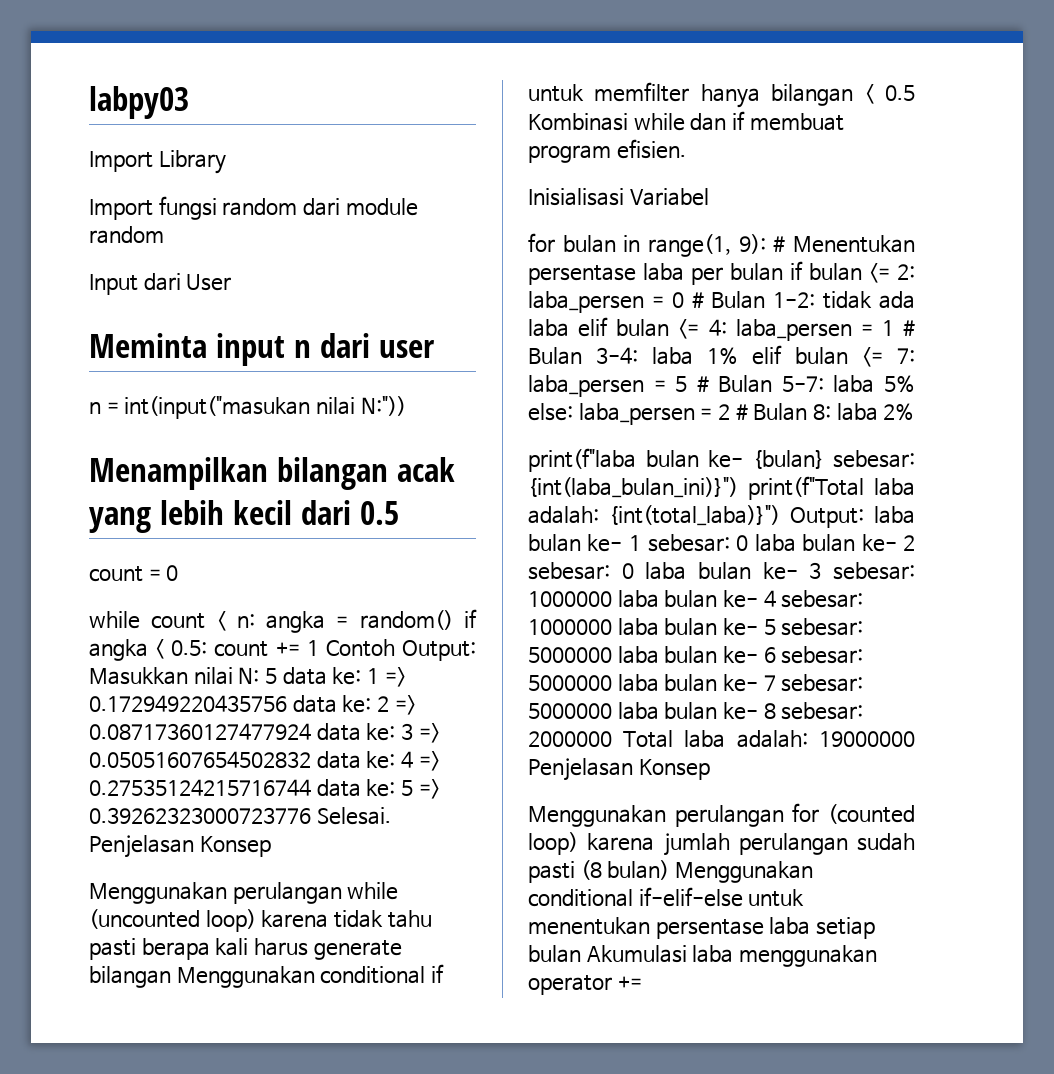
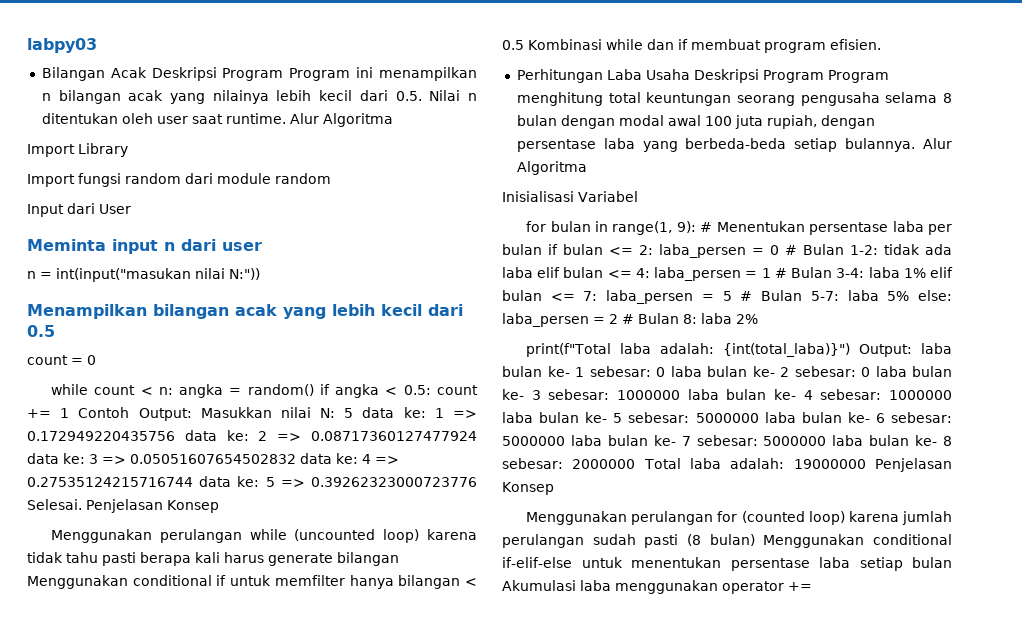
+ Bilangan Acak Deskripsi Program Program ini menampilkan n bilangan acak yang nilainya lebih kecil dari 0.5. Nilai n ditentukan oleh user saat runtime. Alur Algoritma
+ Perhitungan Laba Usaha Deskripsi Program Program menghitung total keuntungan seorang pengusaha selama 8 bulan dengan modal awal 100 juta rupiah, dengan persentase laba yang berbeda-beda setiap bulannya. Alur Algoritma
- print(f"laba bulan ke- {bulan} sebesar: {int(laba_bulan_ini)}") print(f"Total laba adalah: {int(total_laba)}") Output: laba bulan ke- 1 sebesar: 0 laba bulan ke- 2 sebesar: 0 laba bulan ke- 3 sebesar: 1000000 laba bulan ke- 4 sebesar: 1000000 laba bulan ke- 5 sebesar: 5000000 laba bulan ke- 6 sebesar: 5000000 laba bulan ke- 7 sebesar: 5000000 laba bulan ke- 8 sebesar: 2000000 Total laba adalah: 19000000 Penjelasan Konsep
+ print(f"Total laba adalah: {int(total_laba)}") Output: laba bulan ke- 1 sebesar: 0 laba bulan ke- 2 sebesar: 0 laba bulan ke- 3 sebesar: 1000000 laba bulan ke- 4 sebesar: 1000000 laba bulan ke- 5 sebesar: 5000000 laba bulan ke- 6 sebesar: 5000000 laba bulan ke- 7 sebesar: 5000000 laba bulan ke- 8 sebesar: 2000000 Total laba adalah: 19000000 Penjelasan Konsep

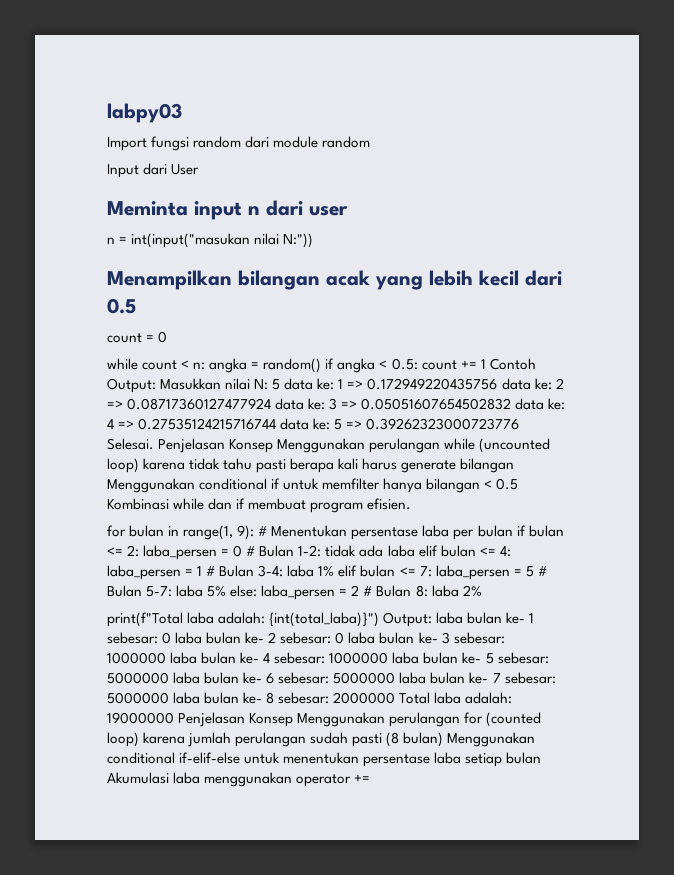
- Bilangan Acak Deskripsi Program Program ini menampilkan n bilangan acak yang nilainya lebih kecil dari 0.5. Nilai n ditentukan oleh user saat runtime. Alur Algoritma
- Import Library
- 5 => 0.39262323000723776 Selesai. Penjelasan Konsep
- Menggunakan perulangan while (uncounted loop) karena tidak tahu pasti berapa kali harus generate bilangan Menggunakan conditional if untuk memfilter hanya bilangan < 0.5 Kombinasi while dan if membuat program efisien.
+ 5 => 0.39262323000723776 Selesai. Penjelasan Konsep Menggunakan perulangan while (uncounted loop) karena tidak tahu pasti berapa kali harus generate bilangan Menggunakan conditional if untuk memfilter hanya bilangan < 0.5 Kombinasi while dan if membuat program efisien.
- Perhitungan Laba Usaha Deskripsi Program Program menghitung total keuntungan seorang pengusaha selama 8 bulan dengan modal awal 100 juta rupiah, dengan persentase laba yang berbeda-beda setiap bulannya. Alur Algoritma
- Inisialisasi Variabel
- 19000000 Penjelasan Konsep
- Menggunakan perulangan for (counted loop) karena jumlah perulangan sudah pasti (8 bulan) Menggunakan conditional if-elif-else untuk menentukan persentase laba setiap bulan Akumulasi laba menggunakan operator +=
+ 19000000 Penjelasan Konsep Menggunakan perulangan for (counted loop) karena jumlah perulangan sudah pasti (8 bulan) Menggunakan conditional if-elif-else untuk menentukan persentase laba setiap bulan Akumulasi laba menggunakan operator +=

